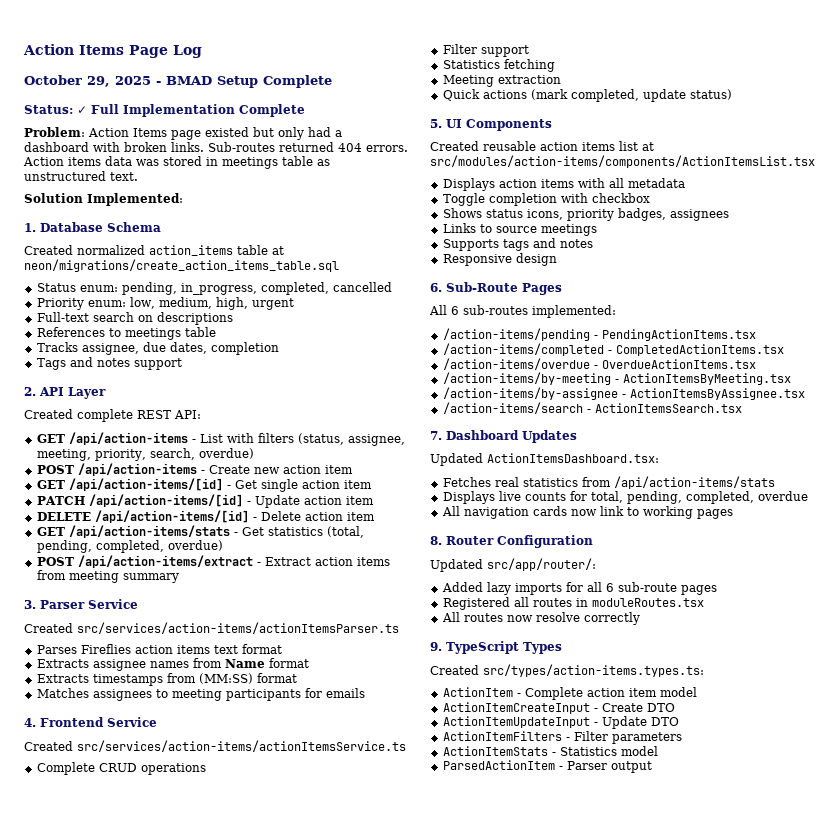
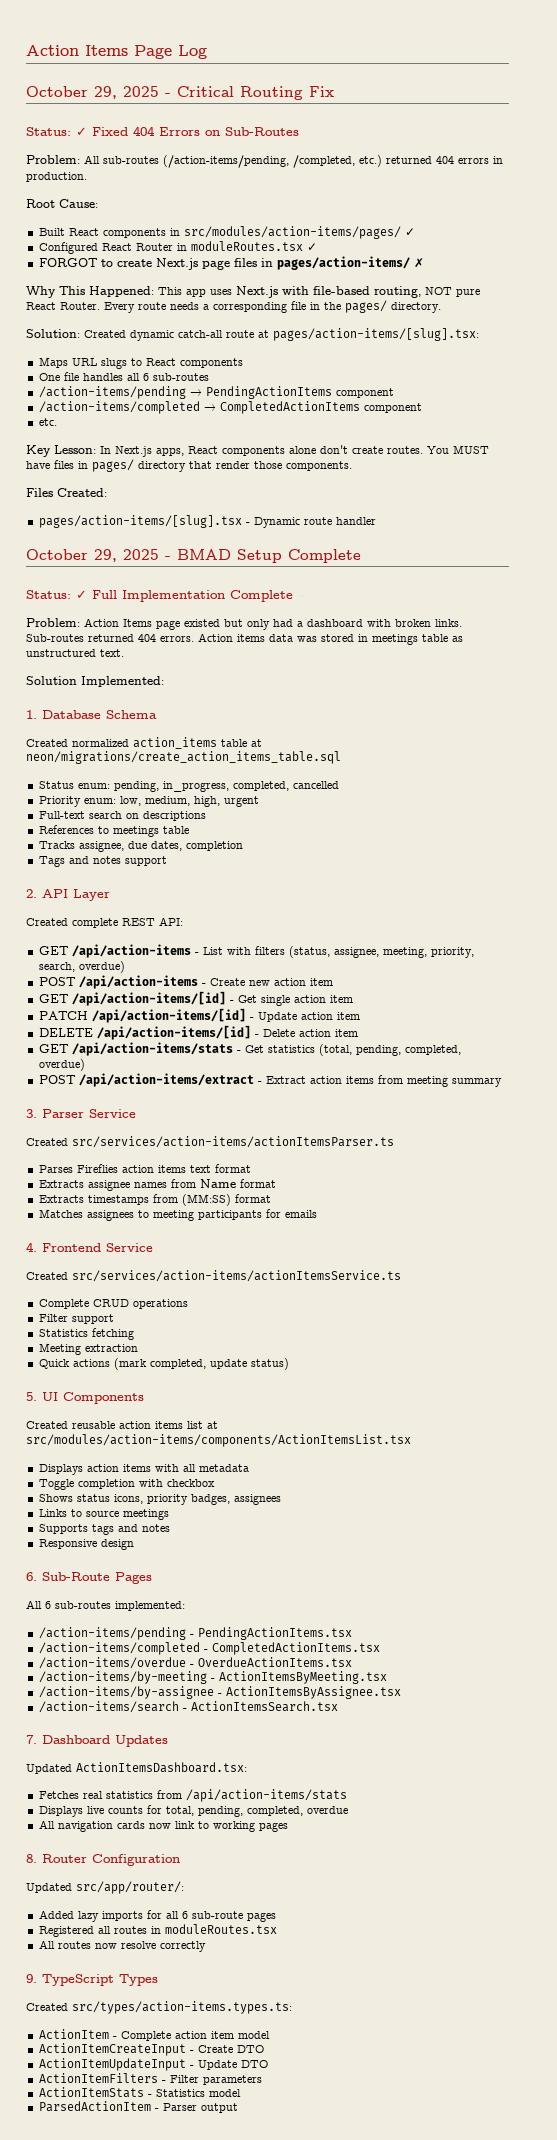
+ October 29, 2025 - Critical Routing Fix
+ Status: ✓ Fixed 404 Errors on Sub-Routes
+ Problem: All sub-routes (/action-items/pending, /completed, etc.) returned 404 errors in production.
+ Root Cause:
+ Built React components in src/modules/action-items/pages/ ✓
+ Configured React Router in moduleRoutes.tsx ✓
+ FORGOT to create Next.js page files in pages/action-items/ ✗
+ Why This Happened: This app uses Next.js with file-based routing, NOT pure React Router. Every route needs a corresponding file in the pages/ directory.
+ Solution: Created dynamic catch-all route at pages/action-items/[slug].tsx:
+ Maps URL slugs to React components
+ One file handles all 6 sub-routes
+ /action-items/pending → PendingActionItems component
+ /action-items/completed → CompletedActionItems component
+ etc.
+ Key Lesson: In Next.js apps, React components alone don't create routes. You MUST have files in pages/ directory that render those components.
+ Files Created:
+ pages/action-items/[slug].tsx - Dynamic route handler

